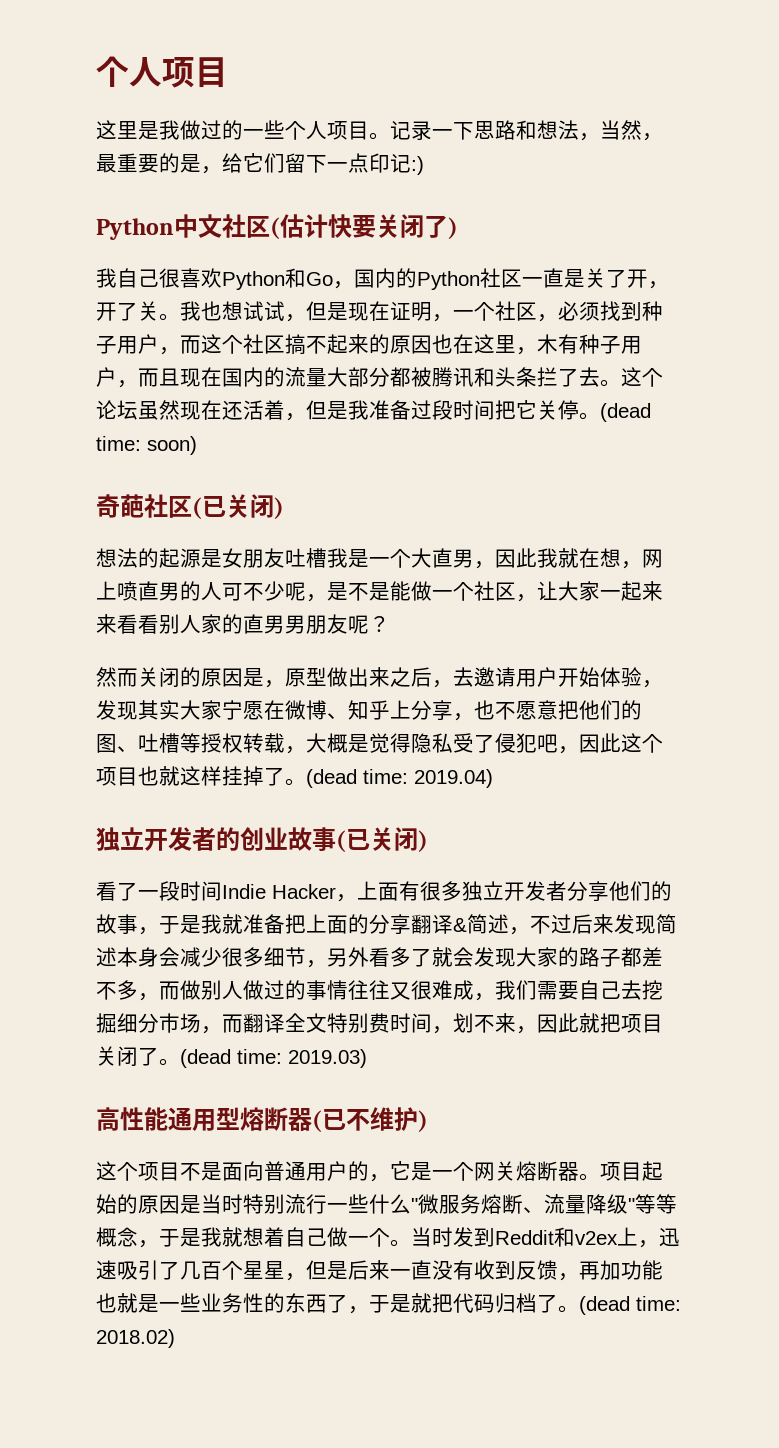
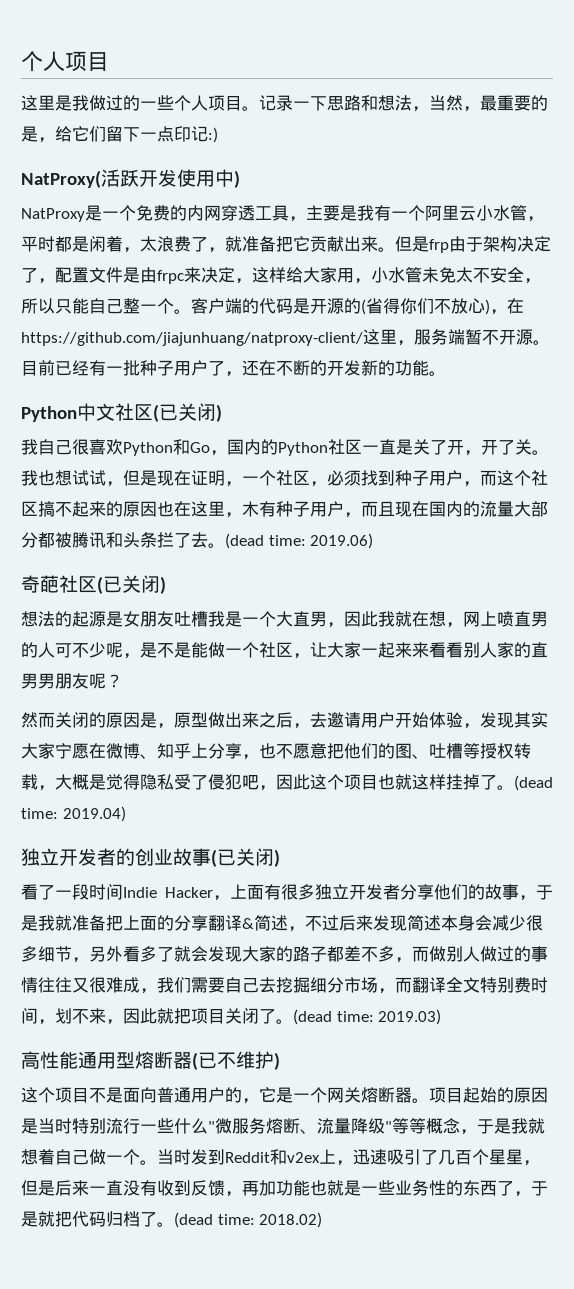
+ NatProxy(活跃开发使用中)
+ NatProxy是一个免费的内网穿透工具，主要是我有一个阿里云小水管，平时都是闲着，太浪费了，就准备把它贡献出来。但是frp由于架构决定了，配置文件是由frpc来决定，这样给大家用，小水管未免太不安全，所以只能自己整一个。客户端的代码是开源的(省得你们不放心)，在https://github.com/jiajunhuang/natproxy-client/这里，服务端暂不开源。目前已经有一批种子用户了，还在不断的开发新的功能。
- Python中文社区(估计快要关闭了)
+ Python中文社区(已关闭)
- 这个论坛虽然现在还活着，但是我准备过段时间把它关停。(dead time: soon)
+ (dead time: 2019.06)

